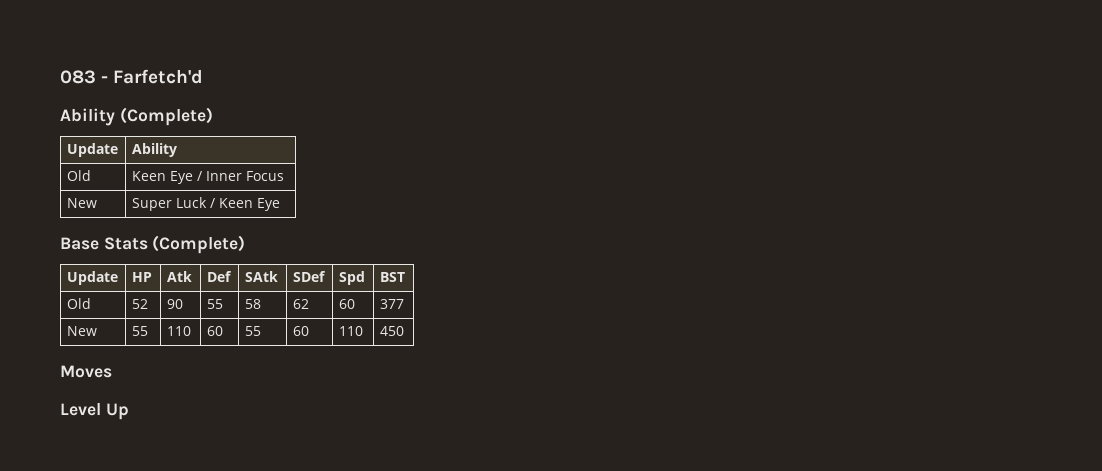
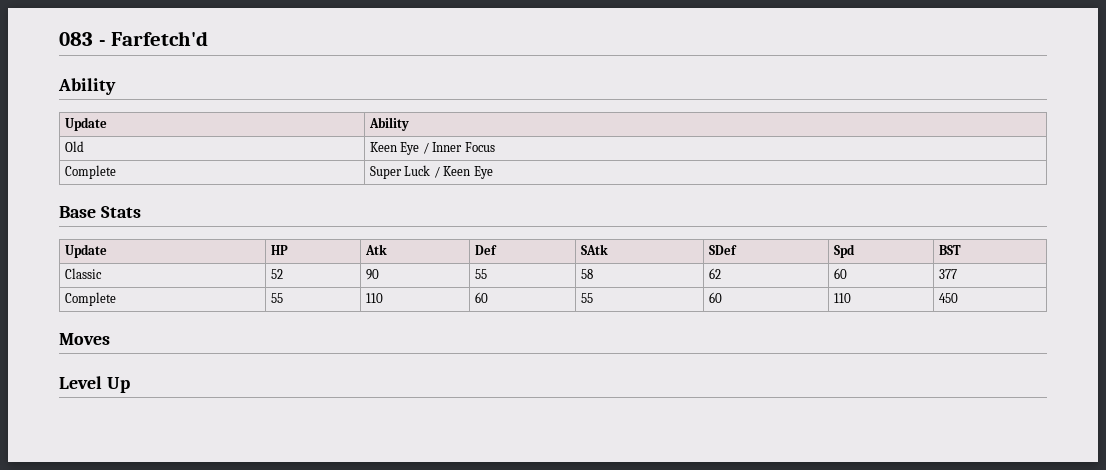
  083 - Farfetch'd
- Ability (Complete)
+ Ability
- New | Super Luck / Keen Eye
+ Complete | Super Luck / Keen Eye
- Base Stats (Complete)
+ Base Stats
- Old | 52 | 90 | 55 | 58 | 62 | 60 | 377
+ Classic | 52 | 90 | 55 | 58 | 62 | 60 | 377
- New | 55 | 110 | 60 | 55 | 60 | 110 | 450
+ Complete | 55 | 110 | 60 | 55 | 60 | 110 | 450

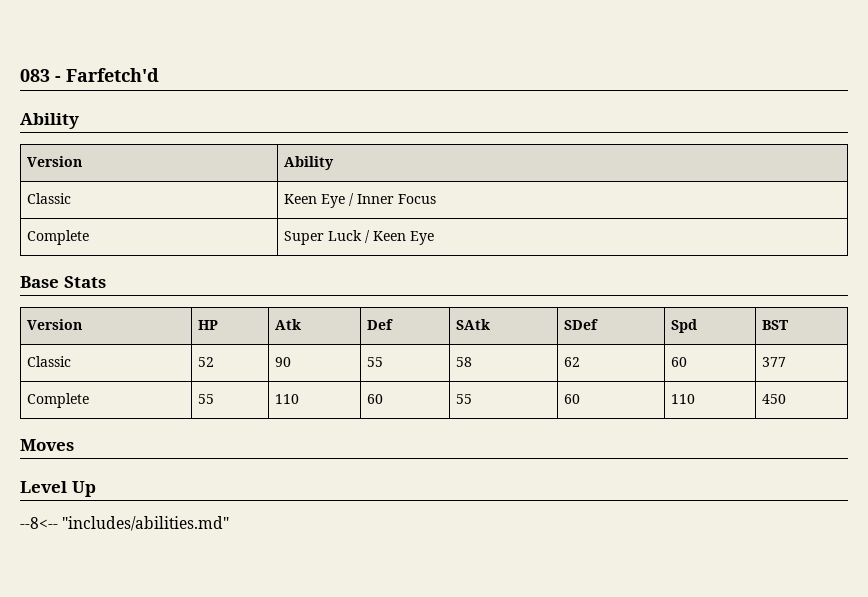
- Update | Ability
- Old | Keen Eye / Inner Focus
+ Version | Ability
+ Classic | Keen Eye / Inner Focus
- Update | HP | Atk | Def | SAtk | SDef | Spd | BST
+ Version | HP | Atk | Def | SAtk | SDef | Spd | BST
+ --8<-- "includes/abilities.md"

